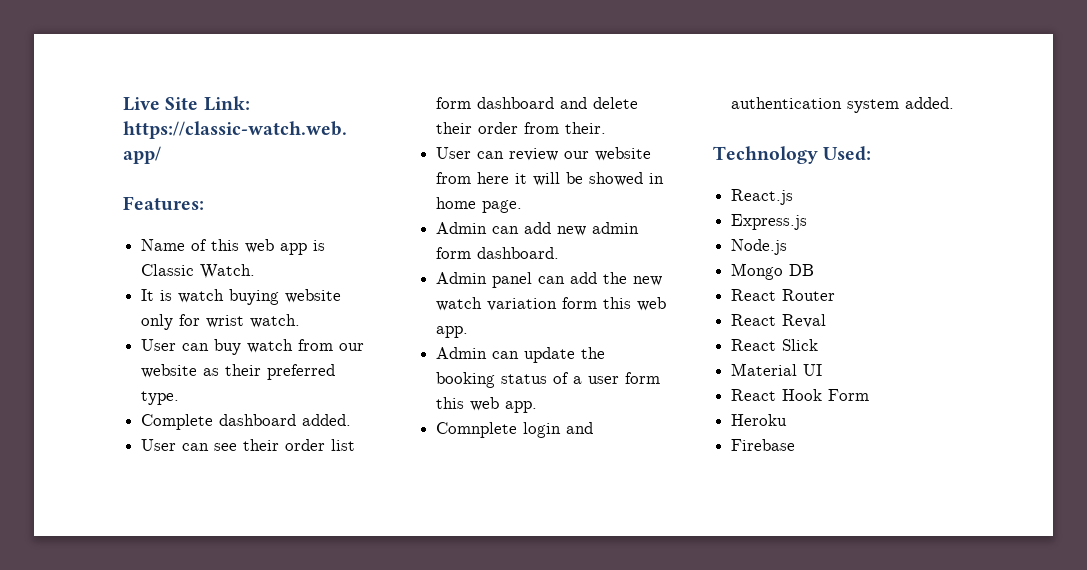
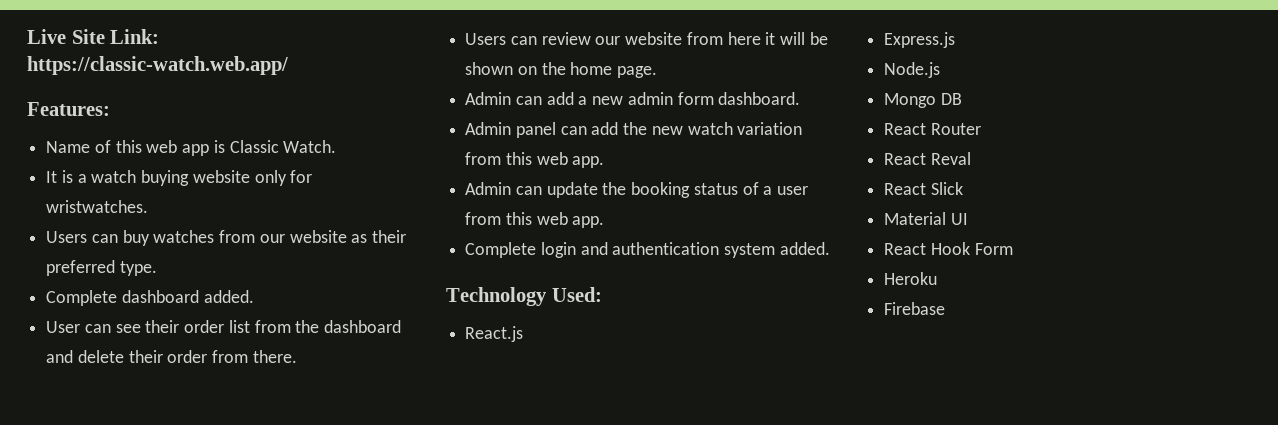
- It is watch buying website only for wrist watch.
- User can buy watch from our website as their preferred type.
+ It is a watch buying website only for wristwatches.
+ Users can buy watches from our website as their preferred type.
- User can see their order list form dashboard and delete their order from their.
- User can review our website from here it will be showed in home page.
+ User can see their order list from the dashboard and delete their order from there.
+ Users can review our website from here it will be shown on the home page.
- Admin can add new admin form dashboard.
+ Admin can add a new admin form dashboard.
- Admin panel can add the new watch variation form this web app.
+ Admin panel can add the new watch variation from this web app.
- Admin can update the booking status of a user form this web app.
- Comnplete login and authentication system added.
+ Admin can update the booking status of a user from this web app.
+ Complete login and authentication system added.

